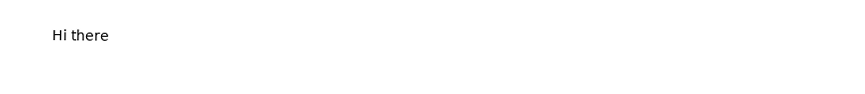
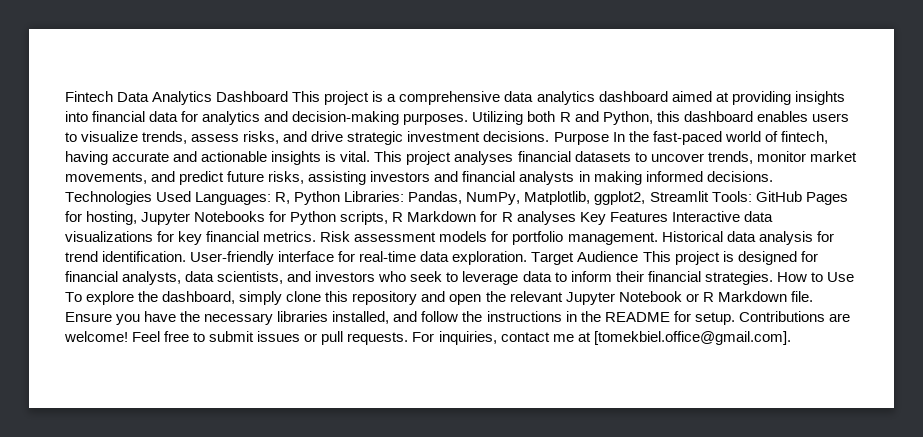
- Hi there
+ Fintech Data Analytics Dashboard This project is a comprehensive data analytics dashboard aimed at providing insights into financial data for analytics and decision-making purposes. Utilizing both R and Python, this dashboard enables users to visualize trends, assess risks, and drive strategic investment decisions. Purpose In the fast-paced world of fintech, having accurate and actionable insights is vital. This project analyses financial datasets to uncover trends, monitor market movements, and predict future risks, assisting investors and financial analysts in making informed decisions. Technologies Used Languages: R, Python Libraries: Pandas, NumPy, Matplotlib, ggplot2, Streamlit Tools: GitHub Pages for hosting, Jupyter Notebooks for Python scripts, R Markdown for R analyses Key Features Interactive data visualizations for key financial metrics. Risk assessment models for portfolio management. Historical data analysis for trend identification. User-friendly interface for real-time data exploration. Target Audience This project is designed for financial analysts, data scientists, and investors who seek to leverage data to inform their financial strategies. How to Use To explore the dashboard, simply clone this repository and open the relevant Jupyter Notebook or R Markdown file. Ensure you have the necessary libraries installed, and follow the instructions in the README for setup. Contributions are welcome! Feel free to submit issues or pull requests. For inquiries, contact me at [tomekbiel.office@gmail.com].

